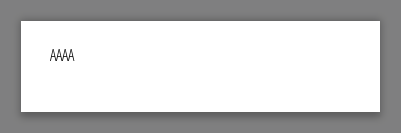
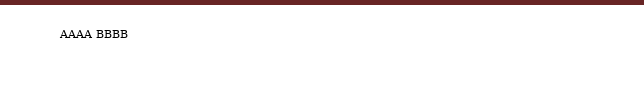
- AAAA
+ AAAA BBBB

